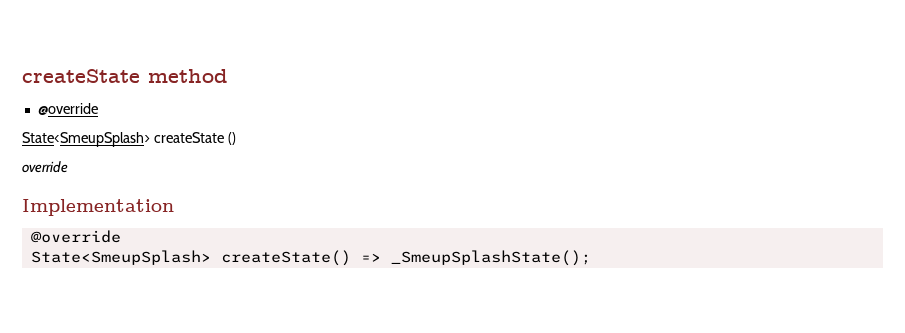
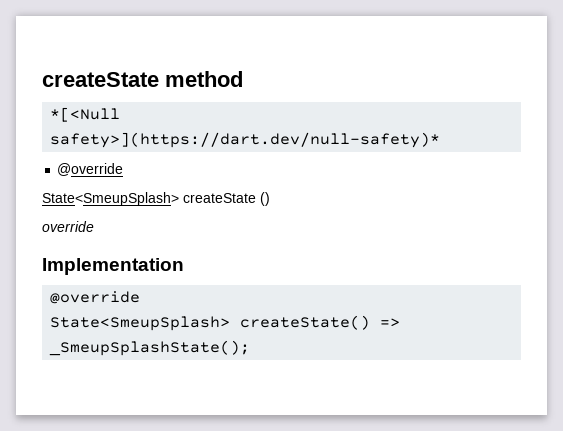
+ *[<Null safety>](https://dart.dev/null-safety)*

